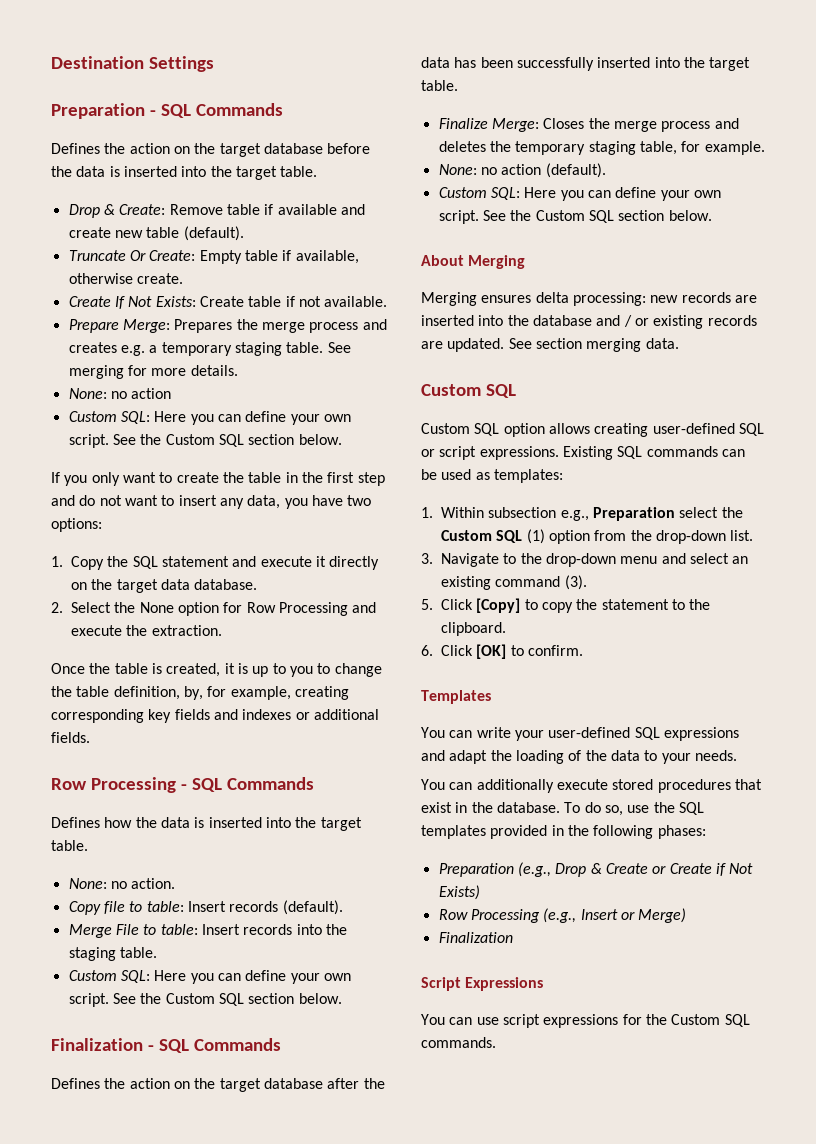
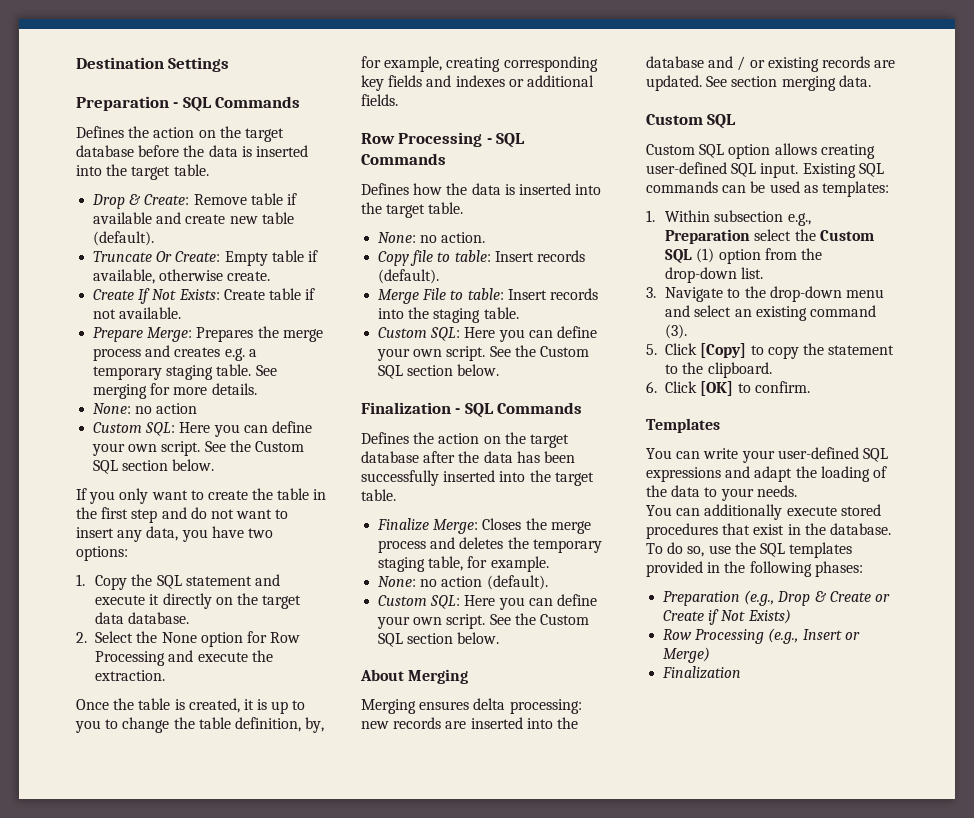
- Custom SQL option allows creating user-defined SQL or script expressions.
+ Custom SQL option allows creating user-defined SQL input.
- Script Expressions
- You can use script expressions for the Custom SQL commands.

